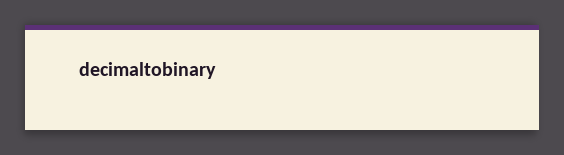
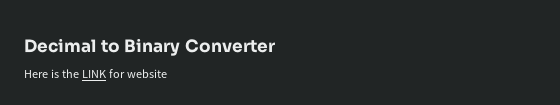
- decimaltobinary
+ Decimal to Binary Converter
+ Here is the LINK for website

